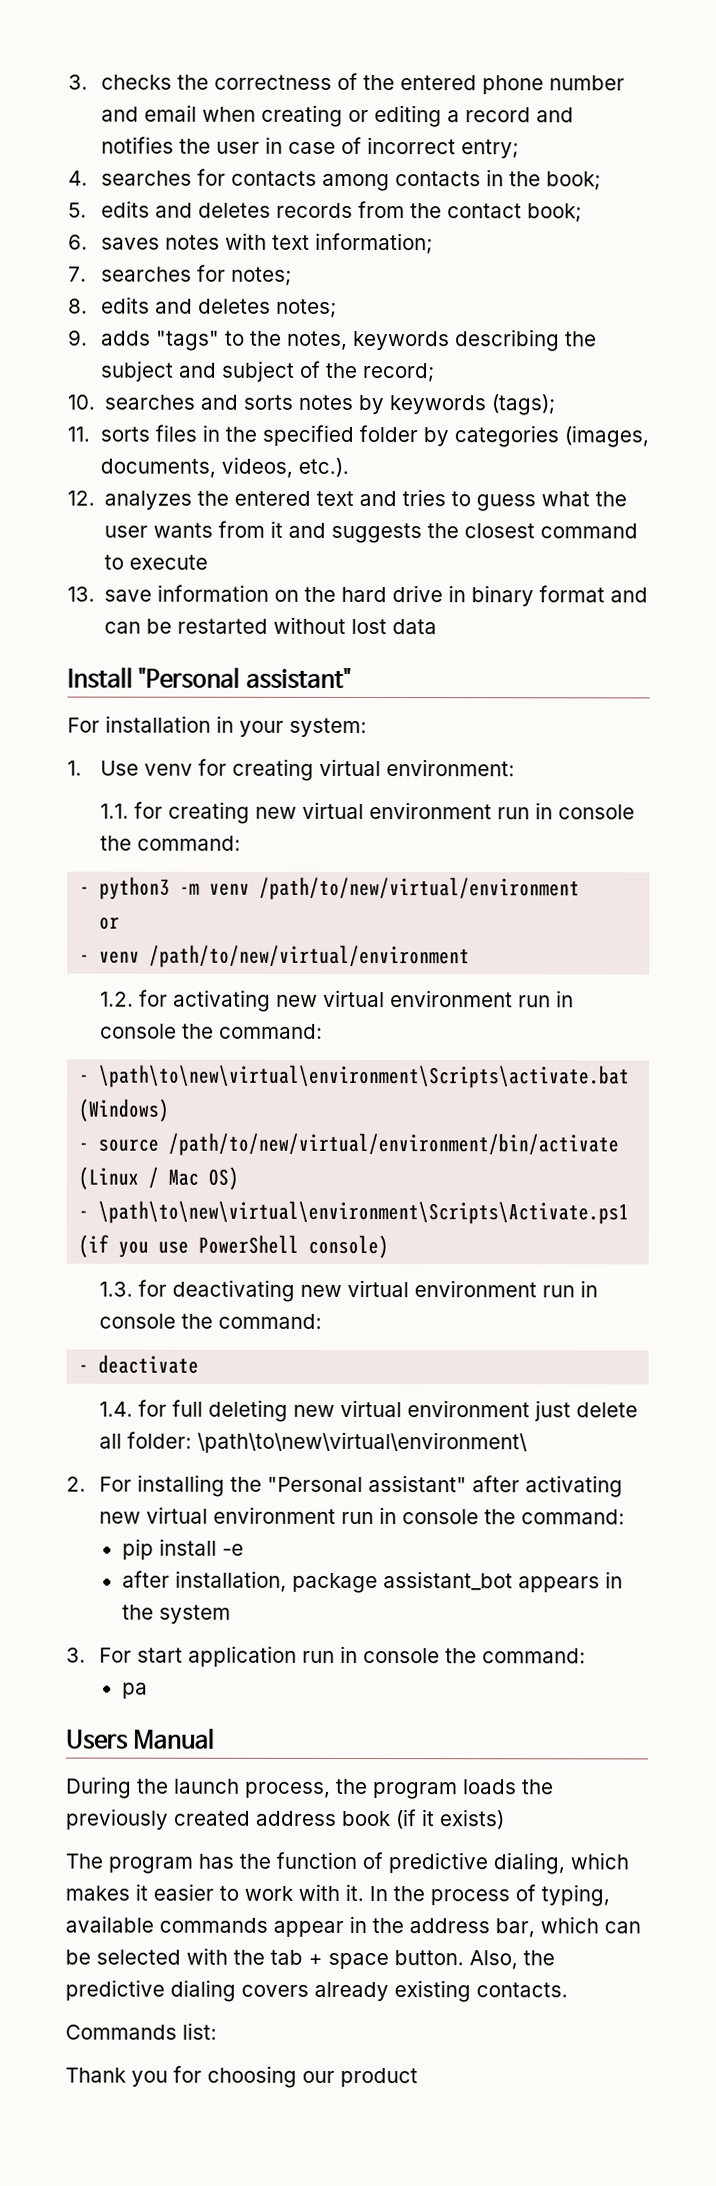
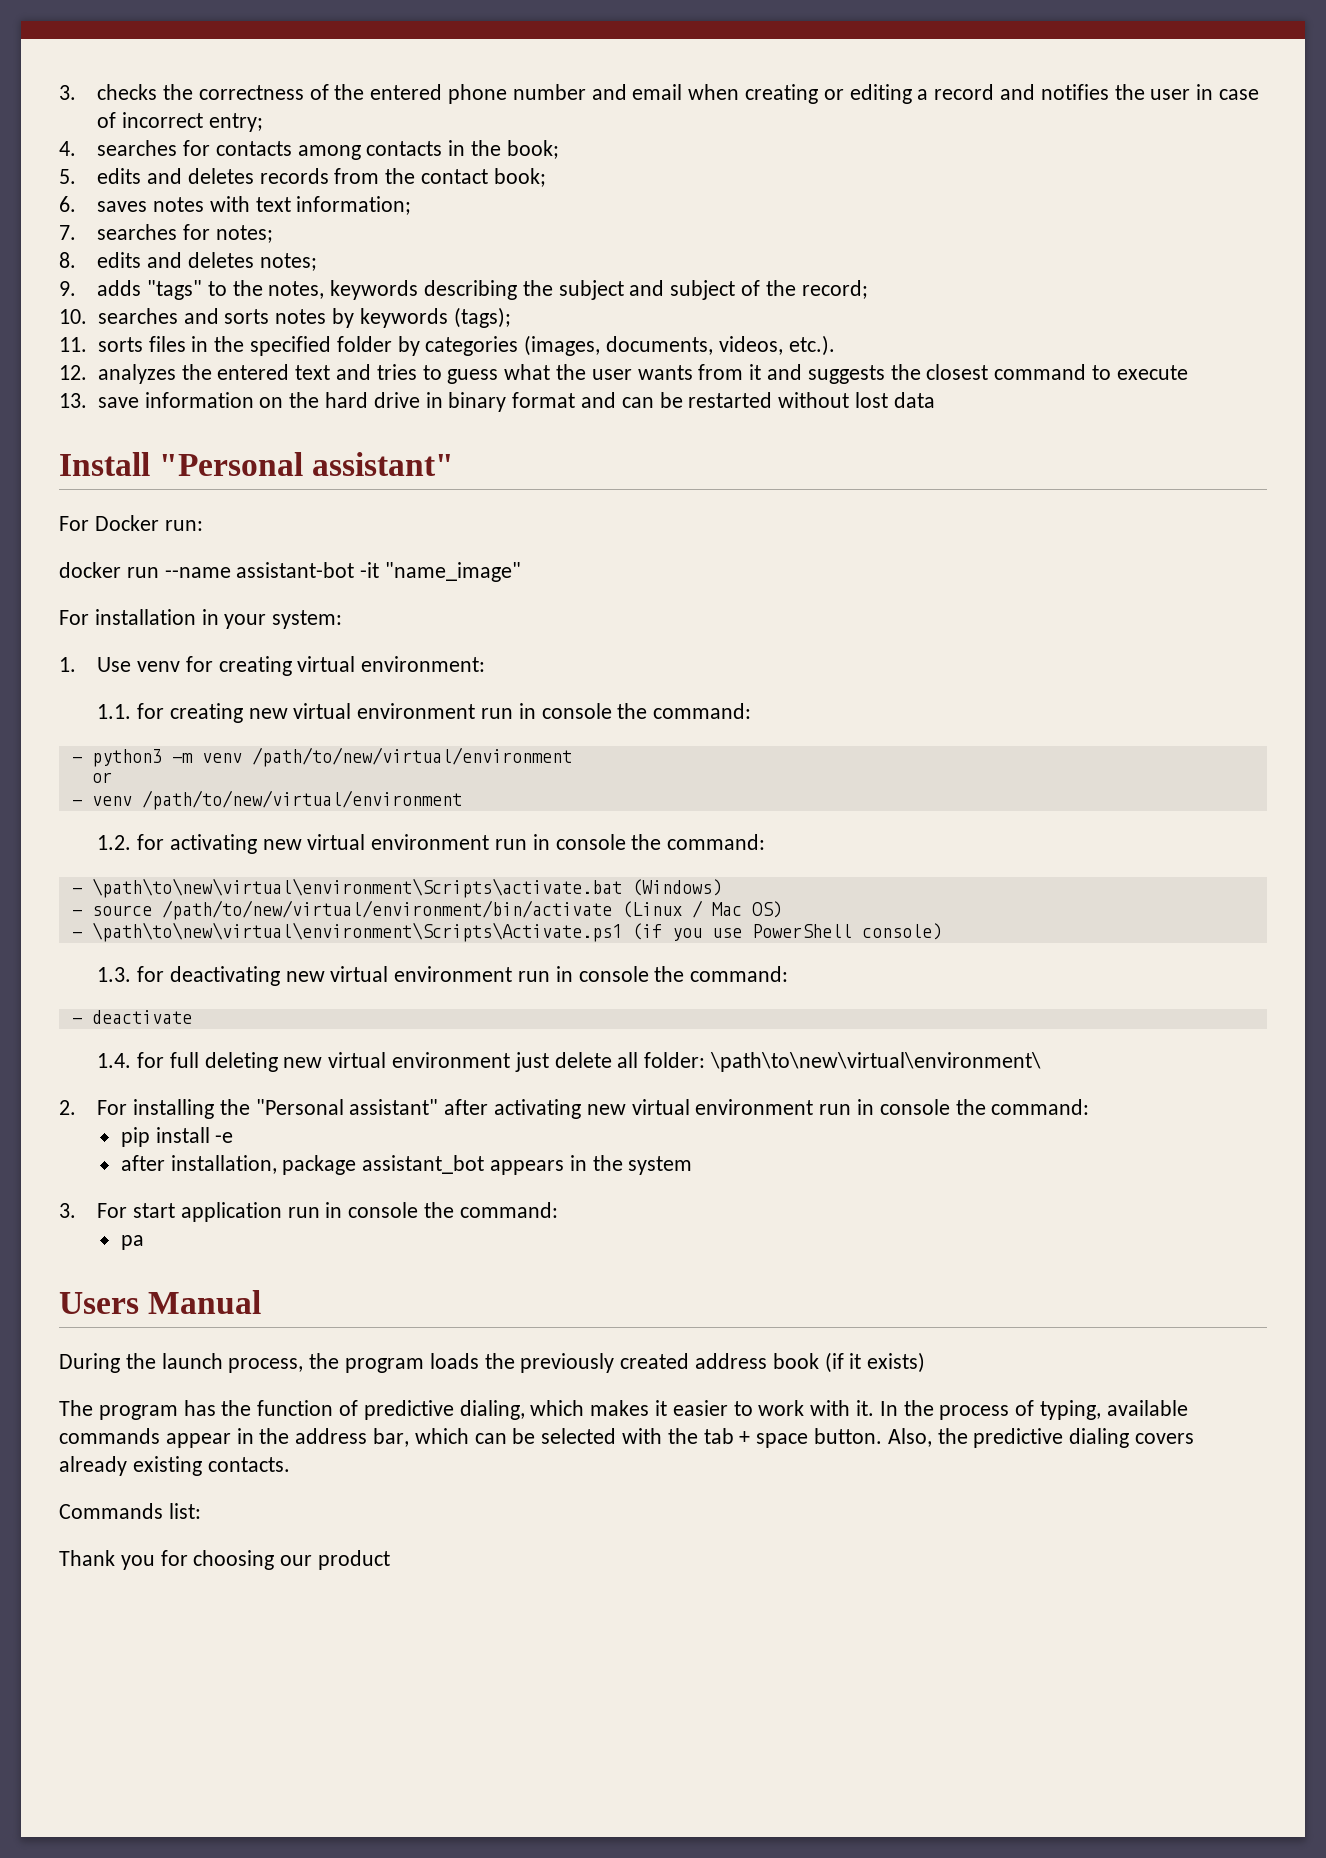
+ For Docker run:
+ docker run --name assistant-bot -it "name_image"

